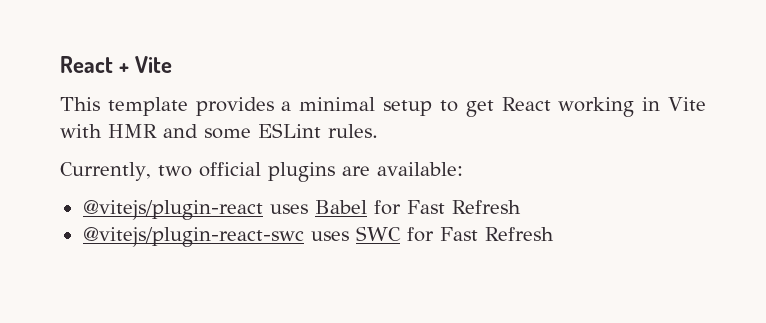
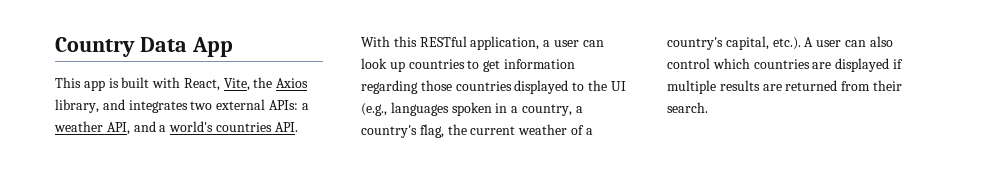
- React + Vite
- This template provides a minimal setup to get React working in Vite with HMR and some ESLint rules.
- Currently, two official plugins are available:
- @vitejs/plugin-react uses Babel for Fast Refresh
- @vitejs/plugin-react-swc uses SWC for Fast Refresh
+ Country Data App
+ This app is built with React, Vite, the Axios library, and integrates two external APIs: a weather API, and a world's countries API. With this RESTful application, a user can look up countries to get information regarding those countries displayed to the UI (e.g., languages spoken in a country, a country's flag, the current weather of a country's capital, etc.). A user can also control which countries are displayed if multiple results are returned from their search.

